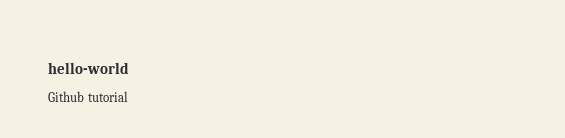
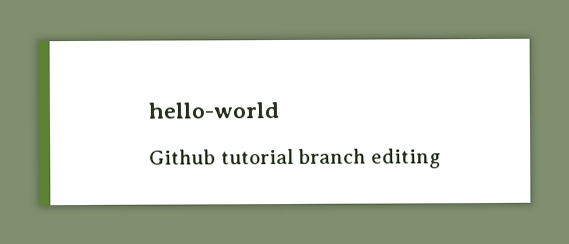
- Github tutorial
+ Github tutorial branch editing

